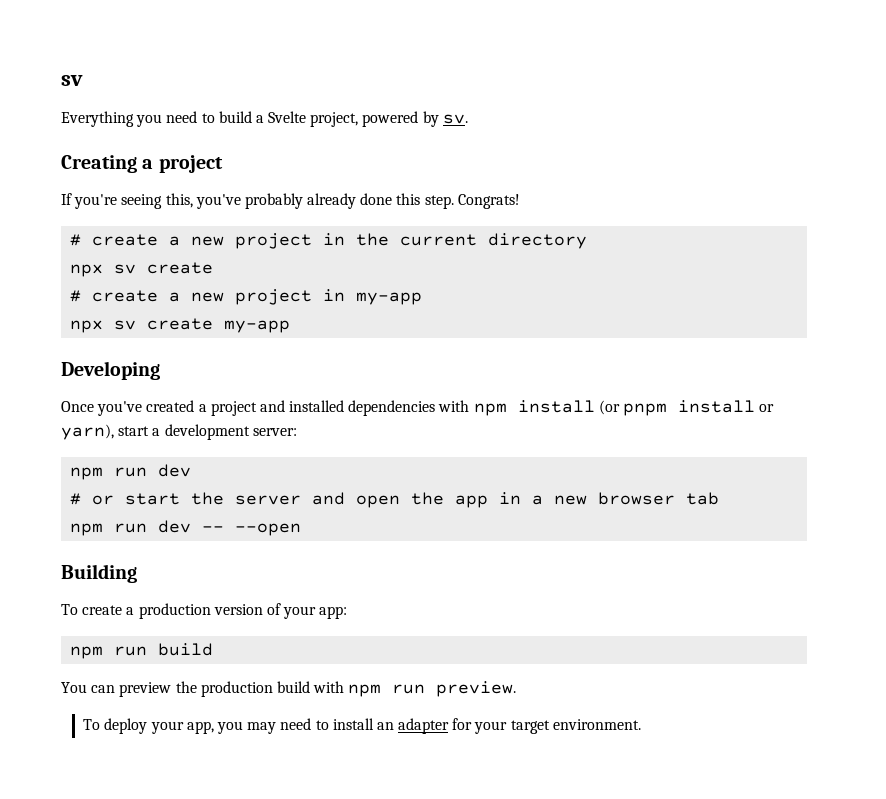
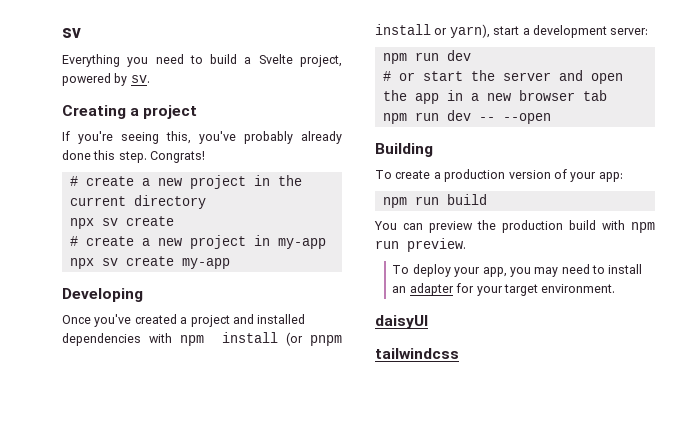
+ daisyUI
+ tailwindcss

